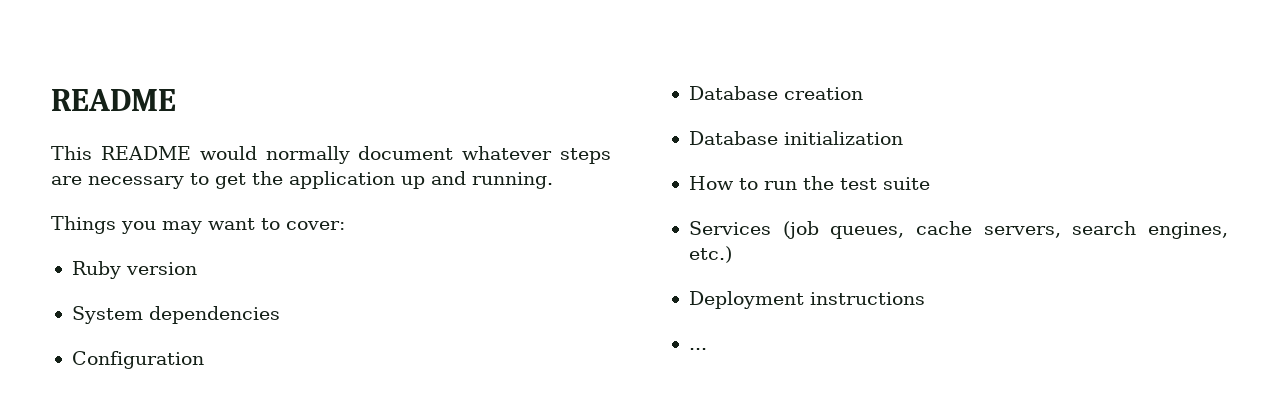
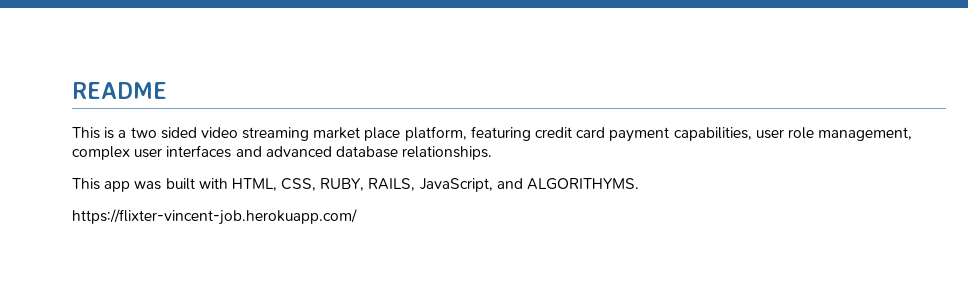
- This README would normally document whatever steps are necessary to get the application up and running.
- Things you may want to cover:
- Ruby version
- System dependencies
- Configuration
- Database creation
- Database initialization
- How to run the test suite
- Services (job queues, cache servers, search engines, etc.)
- Deployment instructions
- ...
+ This is a two sided video streaming market place platform, featuring credit card payment capabilities, user role management, complex user interfaces and advanced database relationships.
+ This app was built with HTML, CSS, RUBY, RAILS, JavaScript, and ALGORITHYMS.
+ https://flixter-vincent-job.herokuapp.com/

